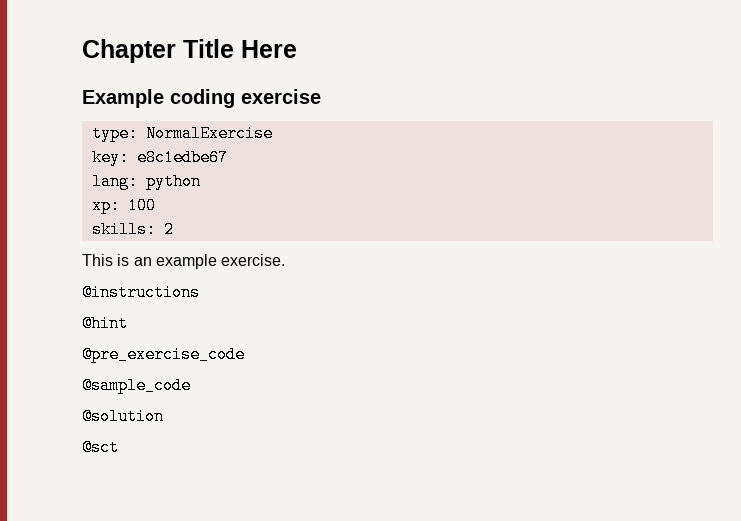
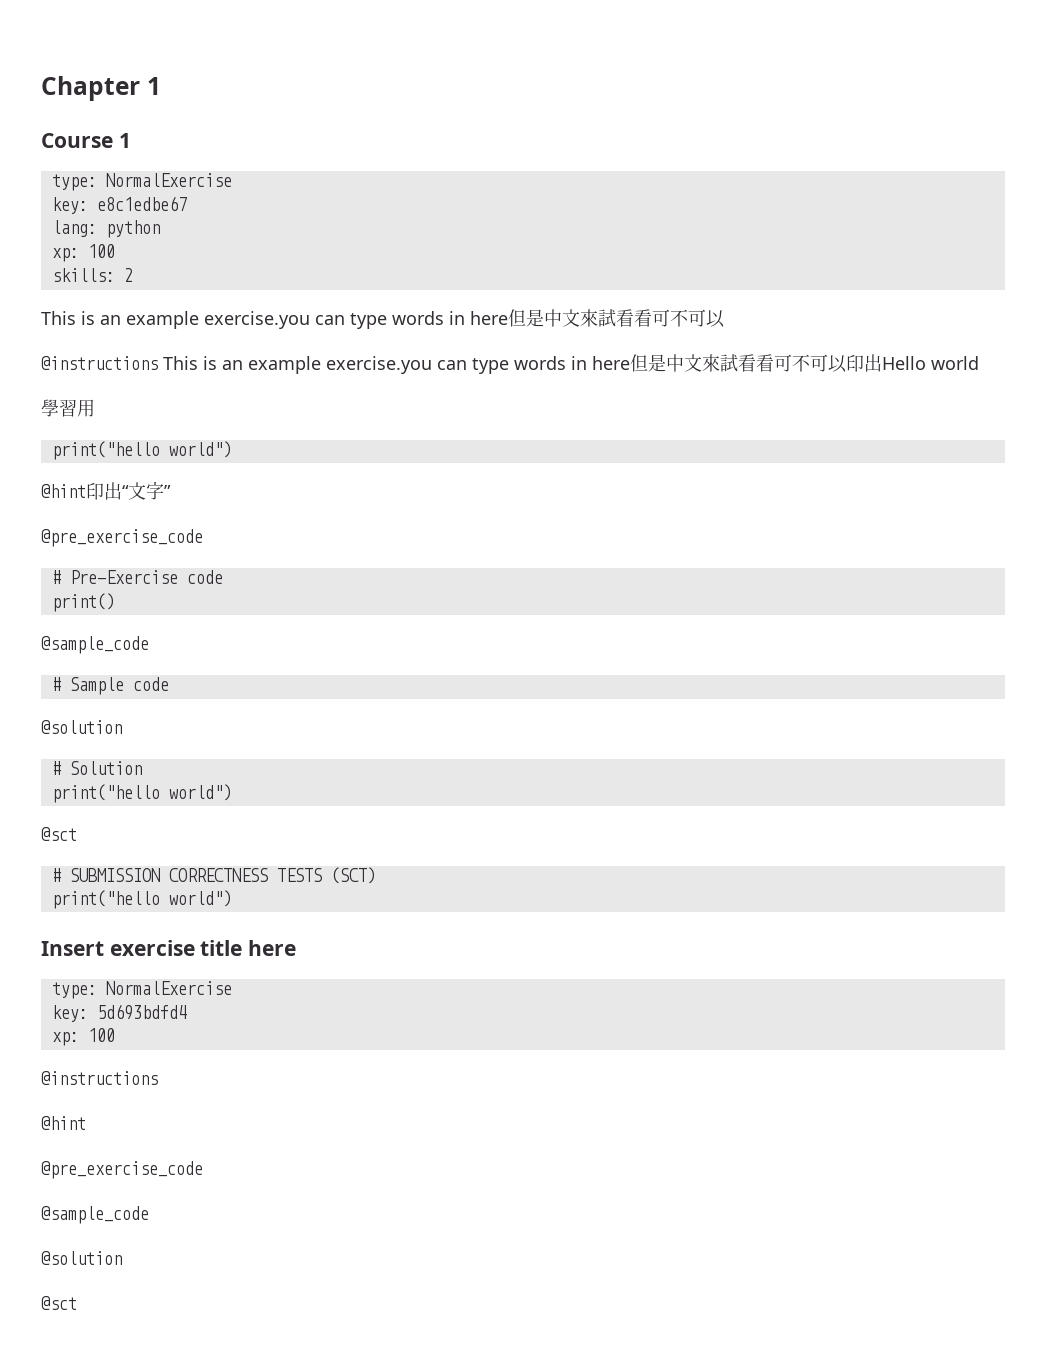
- Chapter Title Here
- Example coding exercise
+ Chapter 1
+ Course 1
  skills: 2
- This is an example exercise.
+ This is an example exercise.you can type words in here但是中文來試看看可不可以
+ @instructions This is an example exercise.you can type words in here但是中文來試看看可不可以印出Hello world
+ 學習用
+ print("hello world")
+ @hint印出“文字”
+ @pre_exercise_code
+ # Pre-Exercise code
+ print()
+ @sample_code
+ # Sample code
+ @solution
+ # Solution
+ print("hello world")
+ @sct
+ # SUBMISSION CORRECTNESS TESTS (SCT)
+ print("hello world")
+ Insert exercise title here
+ type: NormalExercise
+ key: 5d693bdfd4
+ xp: 100

